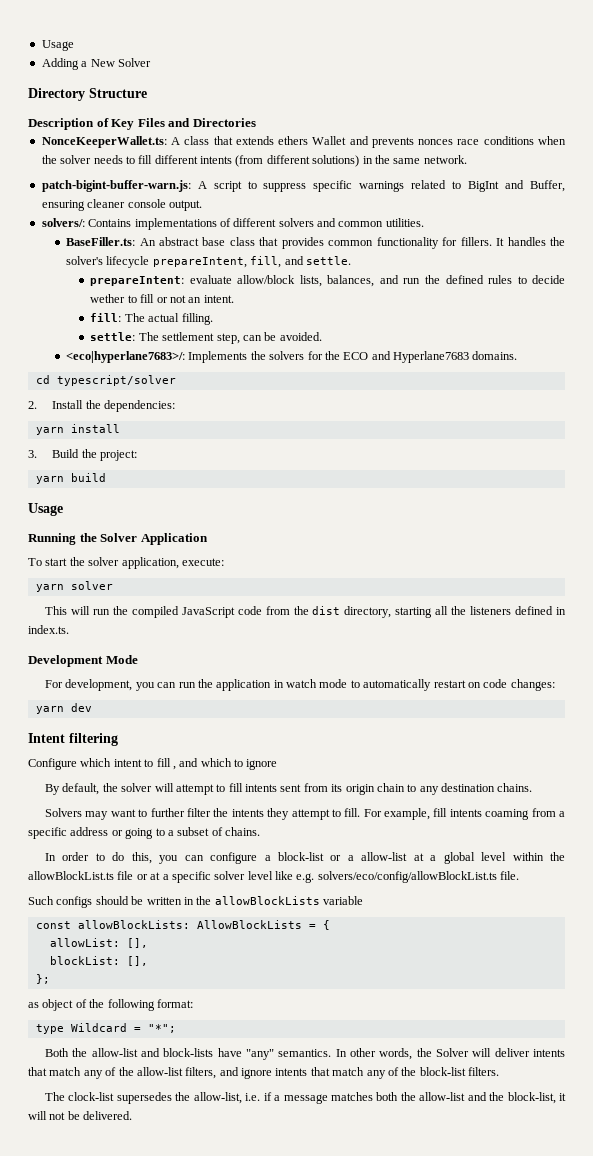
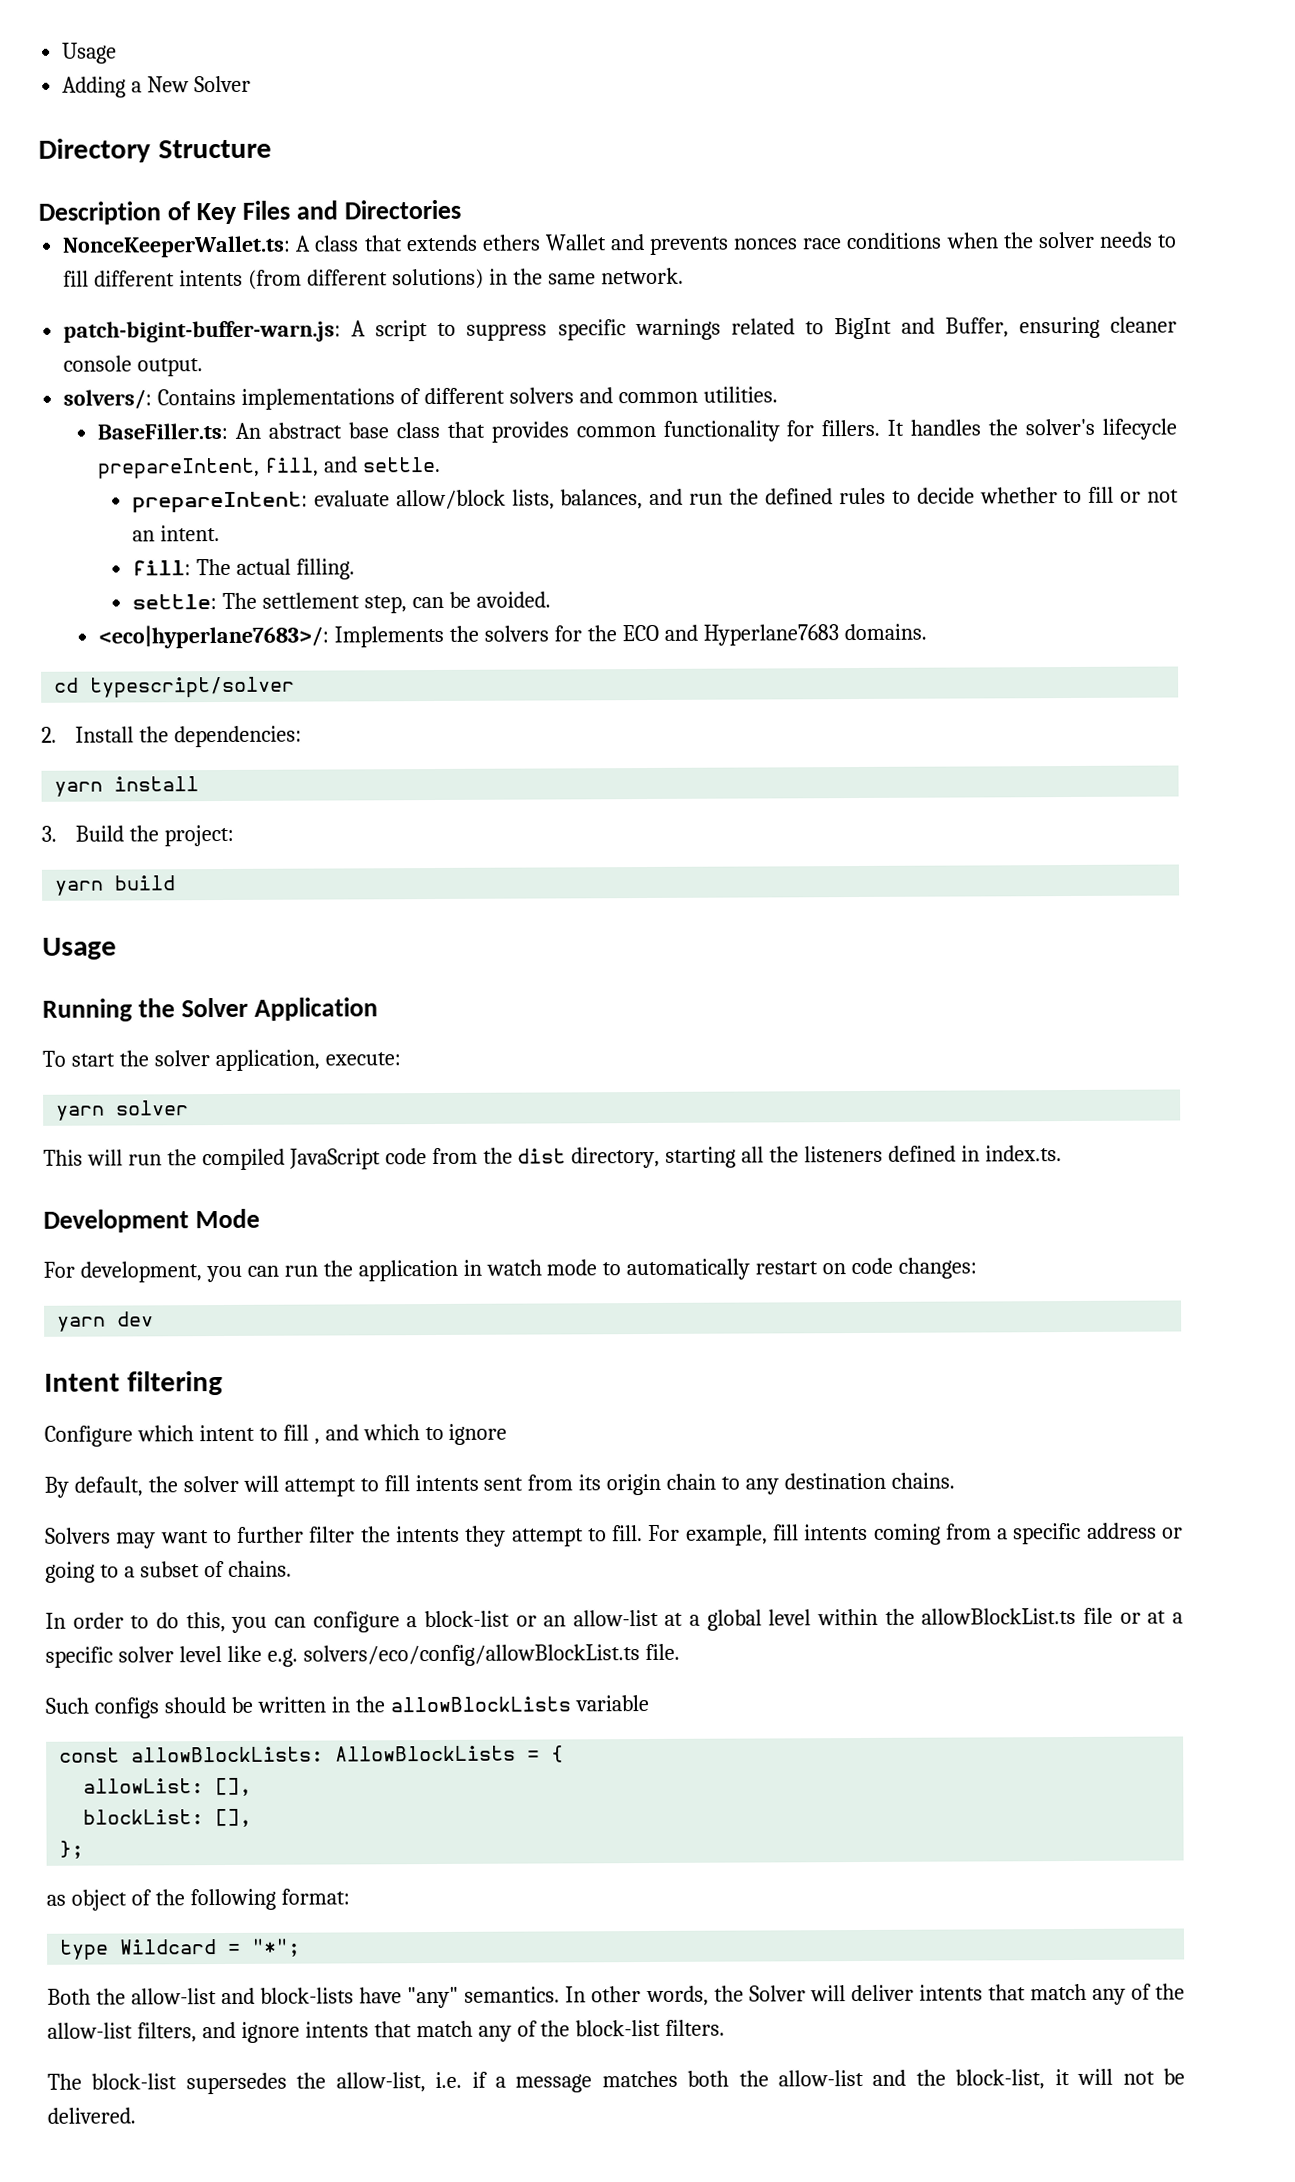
- prepareIntent: evaluate allow/block lists, balances, and run the defined rules to decide wether to fill or not an intent.
+ prepareIntent: evaluate allow/block lists, balances, and run the defined rules to decide whether to fill or not an intent.
- For example, fill intents coaming from a specific address or going to a subset of chains.
+ For example, fill intents coming from a specific address or going to a subset of chains.
- In order to do this, you can configure a block-list or a allow-list at a global level within the allowBlockList.ts file or at a specific solver level like e.g. solvers/eco/config/allowBlockList.ts file.
+ In order to do this, you can configure a block-list or an allow-list at a global level within the allowBlockList.ts file or at a specific solver level like e.g. solvers/eco/config/allowBlockList.ts file.
- The clock-list supersedes the allow-list, i.e. if a message matches both the allow-list and the block-list, it will not be delivered.
+ The block-list supersedes the allow-list, i.e. if a message matches both the allow-list and the block-list, it will not be delivered.

